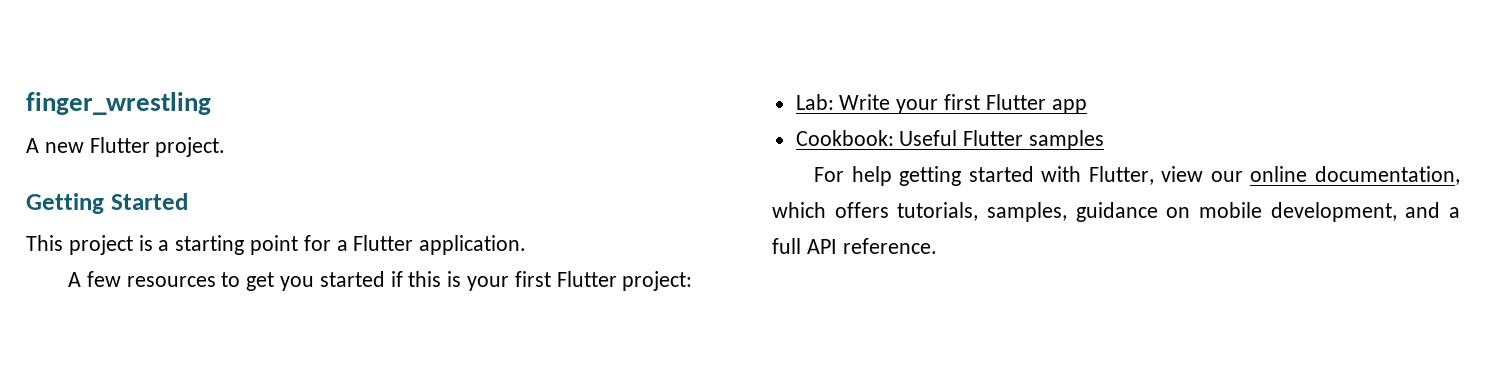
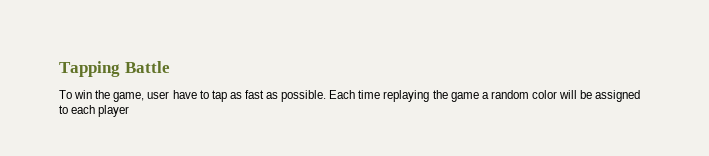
- finger_wrestling
- A new Flutter project.
- Getting Started
- This project is a starting point for a Flutter application.
- A few resources to get you started if this is your first Flutter project:
- Lab: Write your first Flutter app
- Cookbook: Useful Flutter samples
- For help getting started with Flutter, view our online documentation, which offers tutorials, samples, guidance on mobile development, and a full API reference.
+ Tapping Battle
+ To win the game, user have to tap as fast as possible. Each time replaying the game a random color will be assigned to each player

